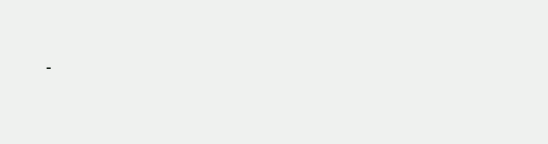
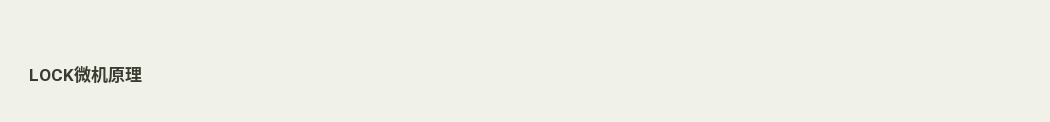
- -
+ LOCK微机原理

